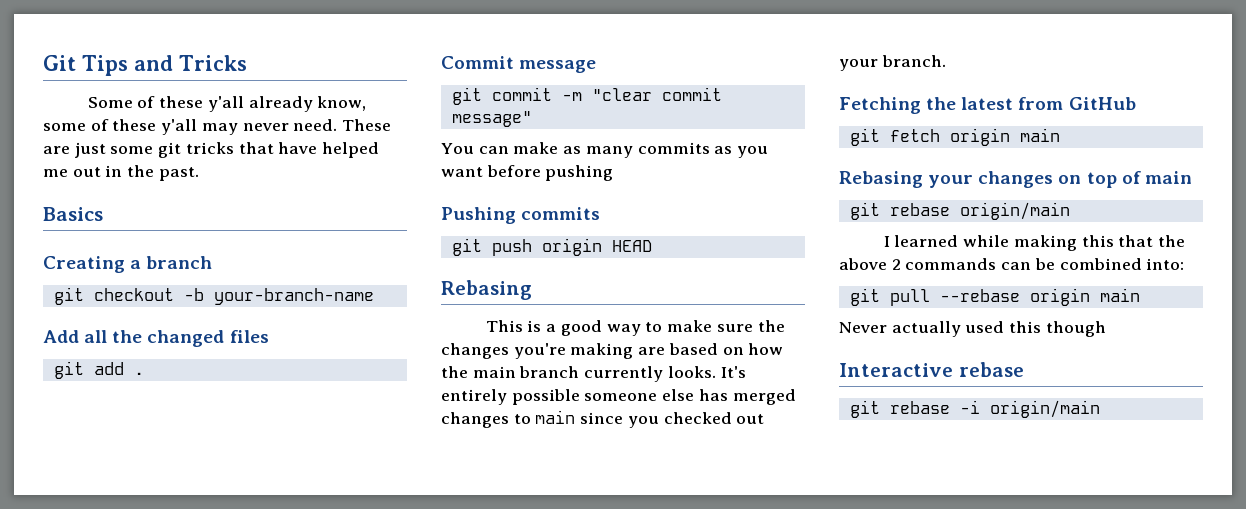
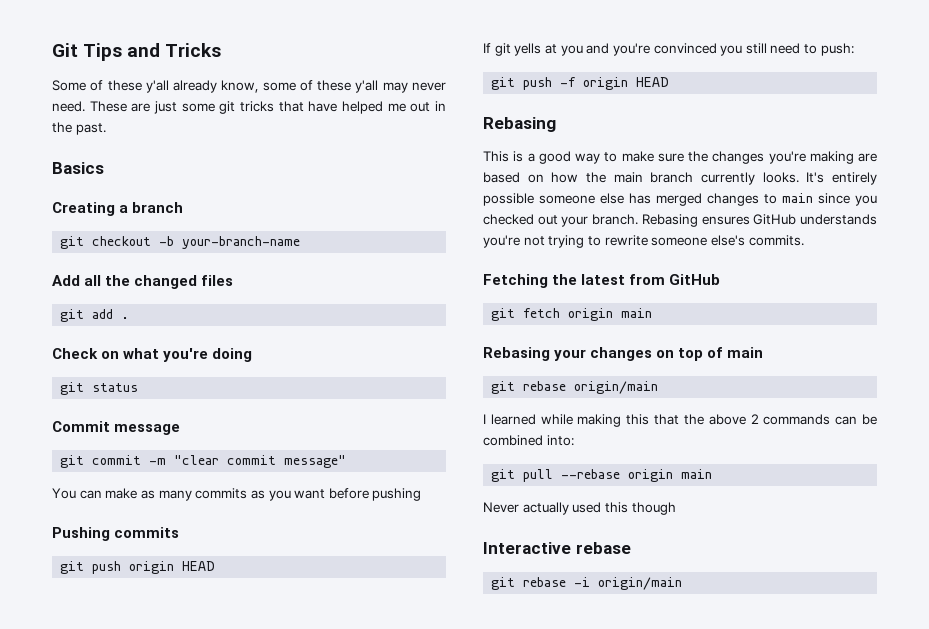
+ Check on what you're doing
+ git status
+ If git yells at you and you're convinced you still need to push:
+ git push -f origin HEAD
+ Rebasing ensures GitHub understands you're not trying to rewrite someone else's commits.

